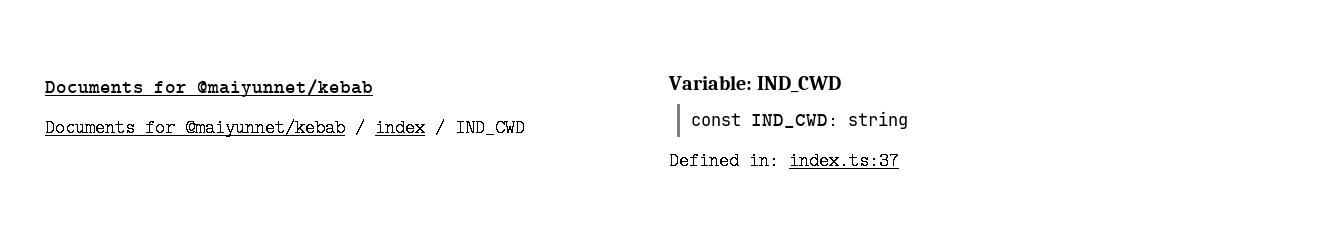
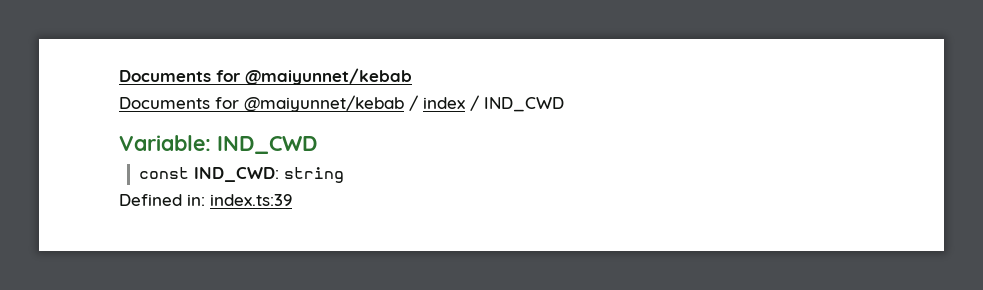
- Defined in: index.ts:37
+ Defined in: index.ts:39

